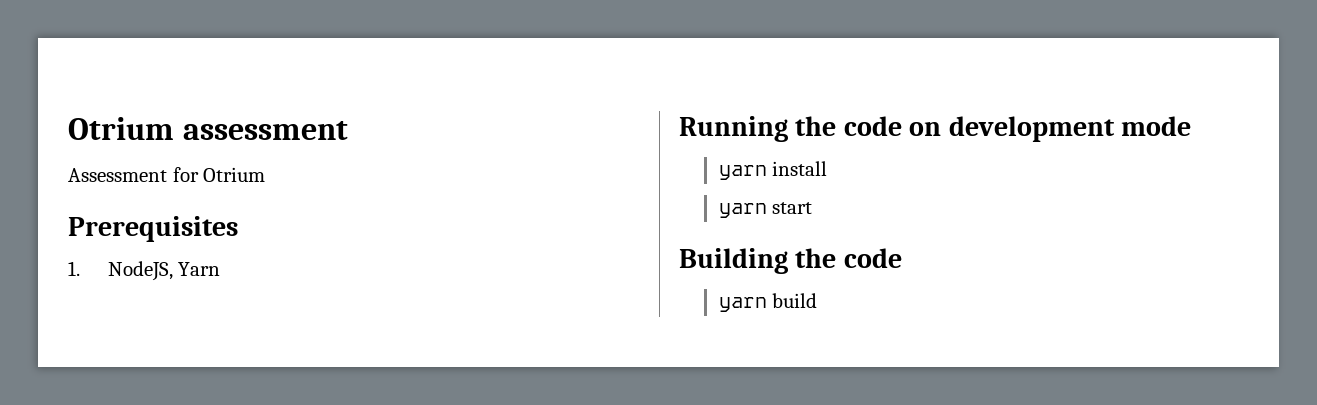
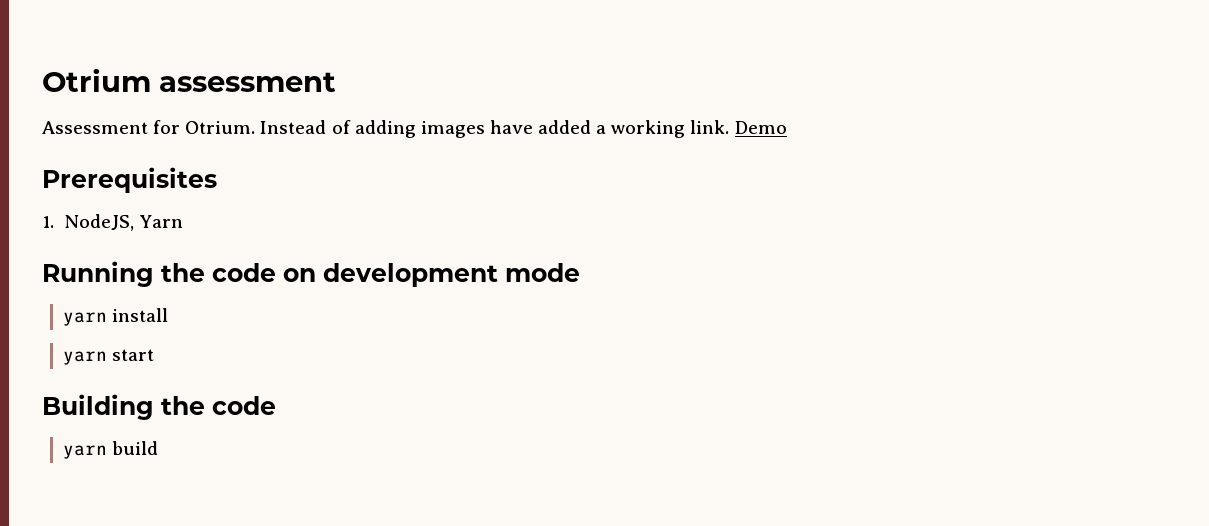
- Assessment for Otrium
+ Assessment for Otrium. Instead of adding images have added a working link. Demo

